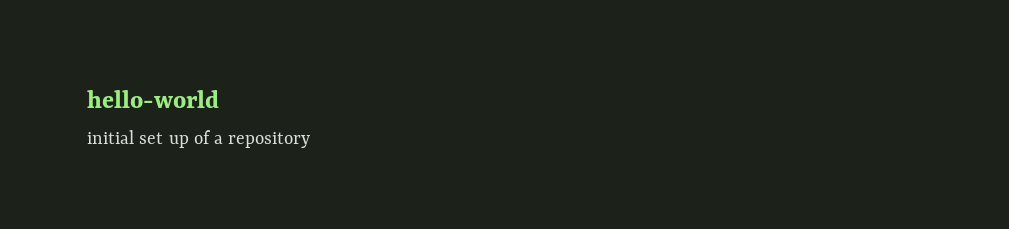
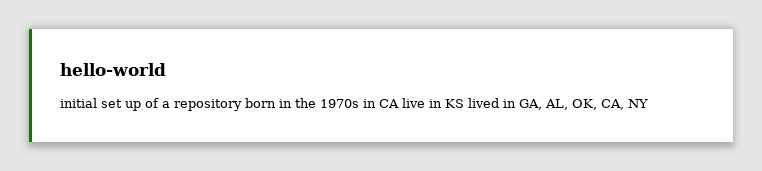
- initial set up of a repository
+ initial set up of a repository born in the 1970s in CA live in KS lived in GA, AL, OK, CA, NY

